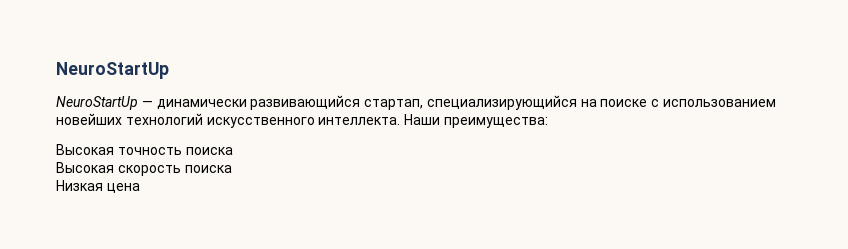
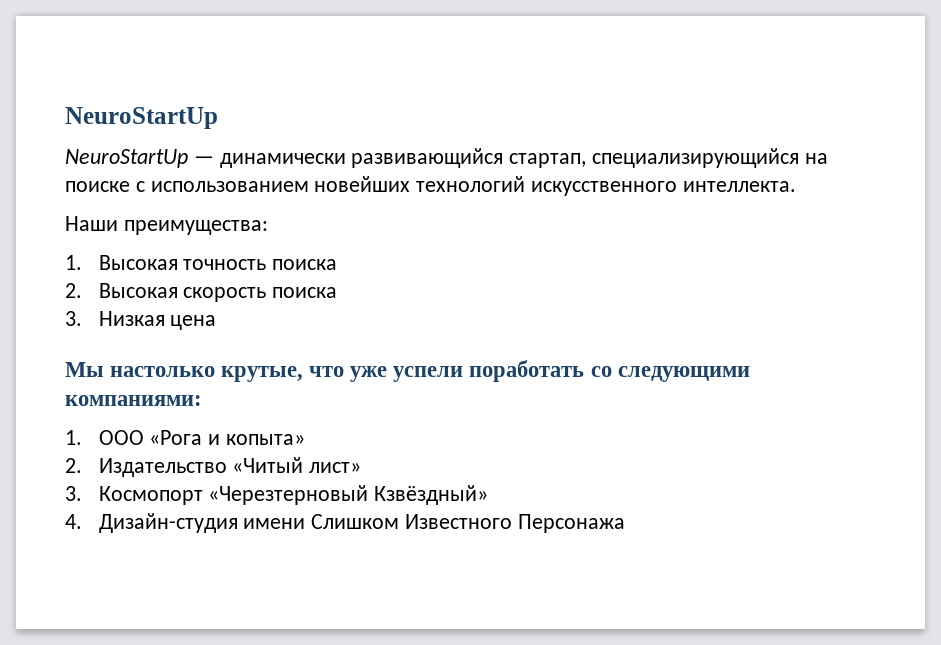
- NeuroStartUp — динамически развивающийся стартап, специализирующийся на поиске с использованием новейших технологий искусственного интеллекта. Наши преимущества:
+ NeuroStartUp — динамически развивающийся стартап, специализирующийся на поиске с использованием новейших технологий искусственного интеллекта.
+ Наши преимущества:
- Высокая точность поиска
+ 1. Высокая точность поиска
- Высокая скорость поиска
+ 2. Высокая скорость поиска
- Низкая цена
+ 3. Низкая цена
+ Мы настолько крутые, что уже успели поработать со следующими компаниями:
+ 1. ООО «Рога и копыта»
+ 2. Издательство «Читый лист»
+ 3. Космопорт «Черезтерновый Кзвёздный»
+ 4. Дизайн-студия имени Слишком Известного Персонажа

